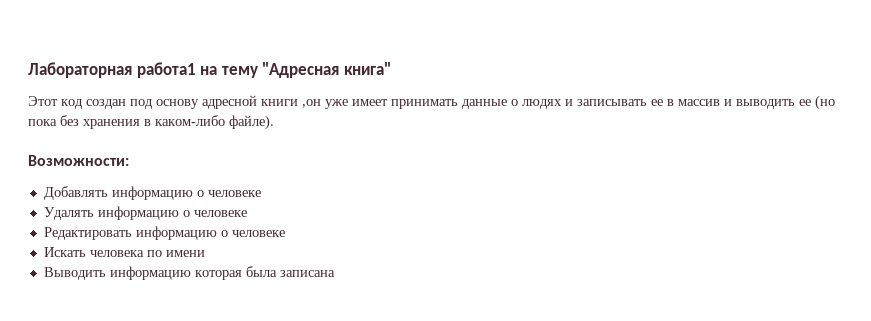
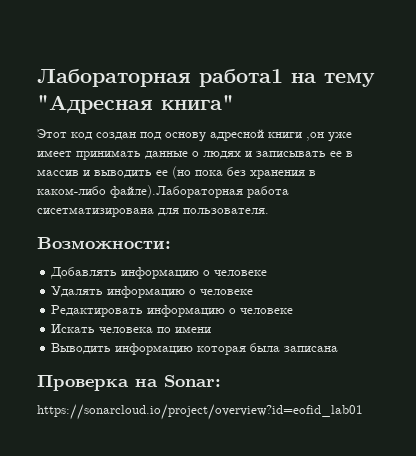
- Этот код создан под основу адресной книги ,он уже имеет принимать данные о людях и записывать ее в массив и выводить ее (но пока без хранения в каком-либо файле).
+ Этот код создан под основу адресной книги ,он уже имеет принимать данные о людях и записывать ее в массив и выводить ее (но пока без хранения в каком-либо файле).Лабораторная работа сисетматизирована для пользователя.
+ Проверка на Sonar:
+ https://sonarcloud.io/project/overview?id=eofid_lab01

